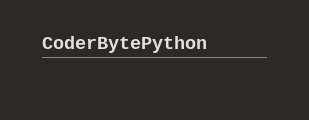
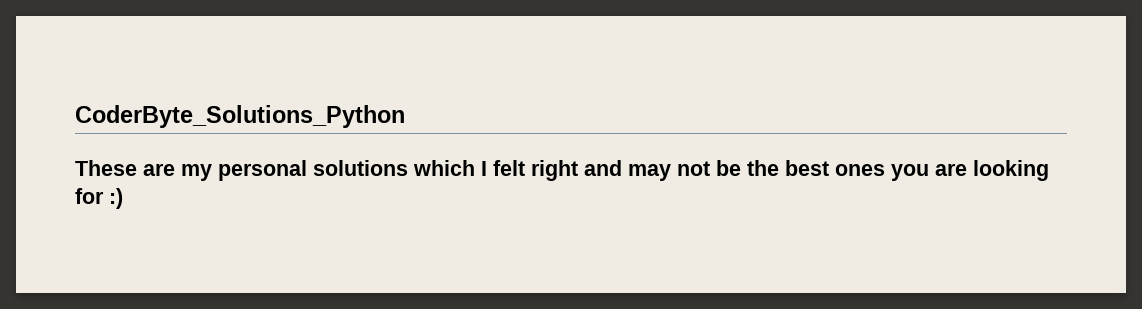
- CoderBytePython
+ CoderByte_Solutions_Python
+ These are my personal solutions which I felt right and may not be the best ones you are looking for :)

